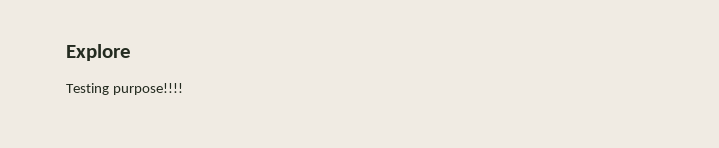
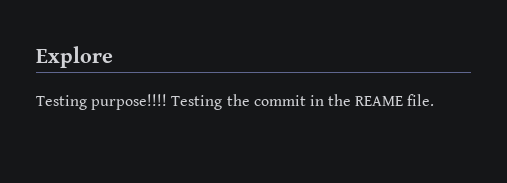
+ Testing the commit in the REAME file.

